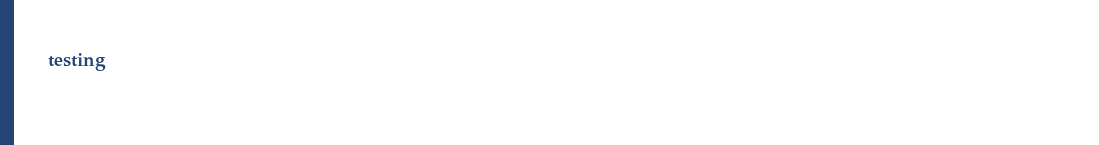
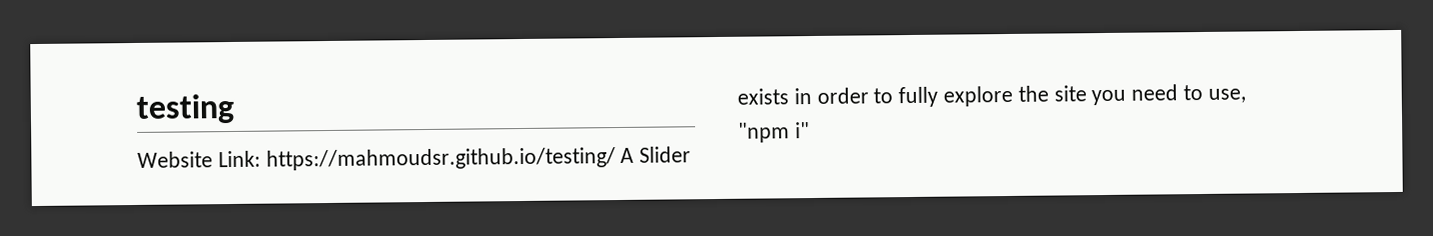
+ Website Link: https://mahmoudsr.github.io/testing/ A Slider exists in order to fully explore the site you need to use, "npm i"

